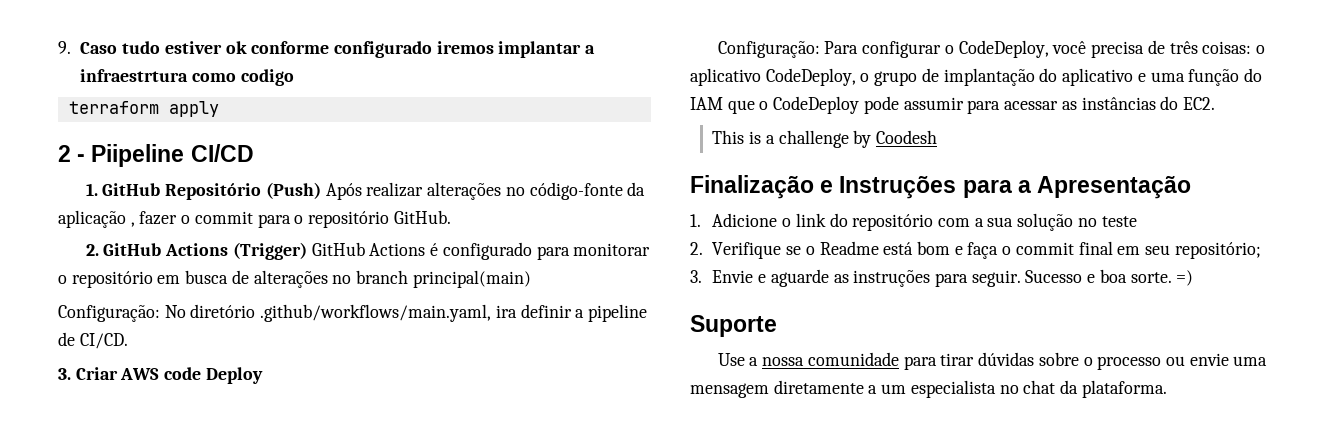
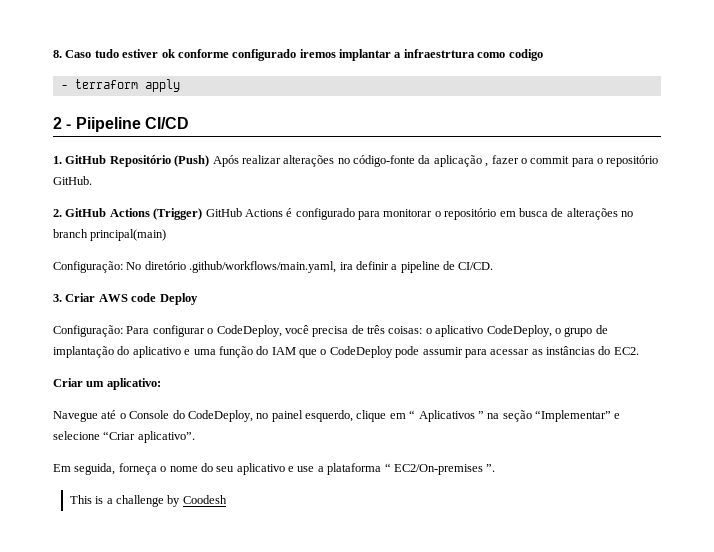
- 9. Caso tudo estiver ok conforme configurado iremos implantar a infraestrtura como codigo
+ 8. Caso tudo estiver ok conforme configurado iremos implantar a infraestrtura como codigo
- terraform apply
+ - terraform apply
+ Criar um aplicativo:
+ Navegue até o Console do CodeDeploy, no painel esquerdo, clique em “ Aplicativos ” na seção “Implementar” e selecione “Criar aplicativo”.
+ Em seguida, forneça o nome do seu aplicativo e use a plataforma “ EC2/On-premises ”.
- Finalização e Instruções para a Apresentação
- 1. Adicione o link do repositório com a sua solução no teste
- 2. Verifique se o Readme está bom e faça o commit final em seu repositório;
- 3. Envie e aguarde as instruções para seguir. Sucesso e boa sorte. =)
- Suporte
- Use a nossa comunidade para tirar dúvidas sobre o processo ou envie uma mensagem diretamente a um especialista no chat da plataforma.

